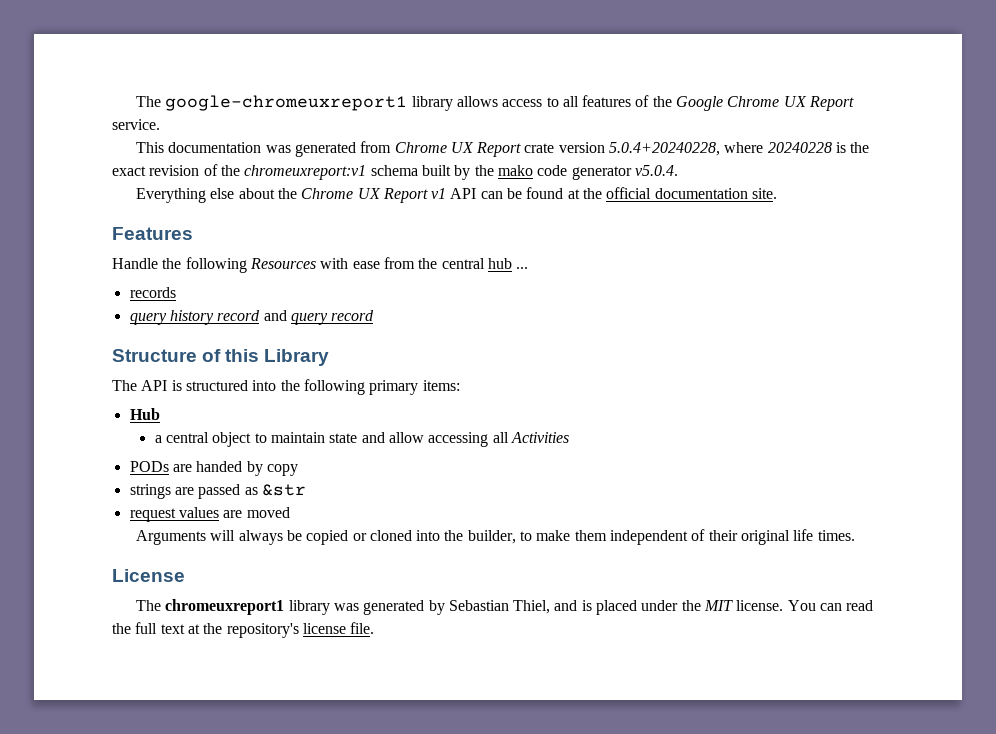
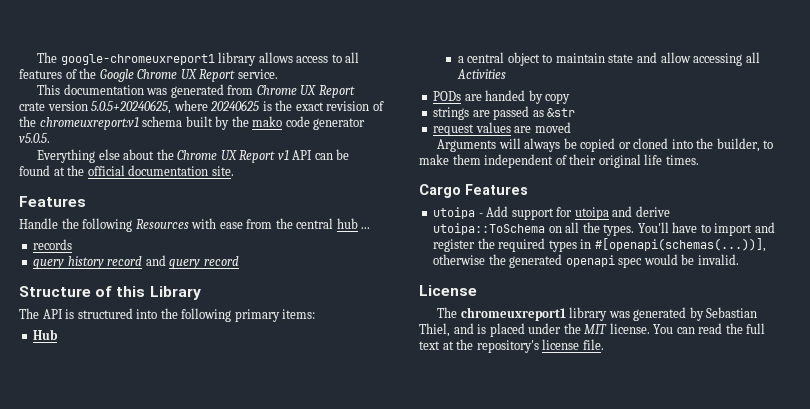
- This documentation was generated from Chrome UX Report crate version 5.0.4+20240228, where 20240228 is the exact revision of the chromeuxreport:v1 schema built by the mako code generator v5.0.4.
+ This documentation was generated from Chrome UX Report crate version 5.0.5+20240625, where 20240625 is the exact revision of the chromeuxreport:v1 schema built by the mako code generator v5.0.5.
+ Cargo Features
+ utoipa - Add support for utoipa and derive utoipa::ToSchema on all the types. You'll have to import and register the required types in #[openapi(schemas(...))], otherwise the generated openapi spec would be invalid.

